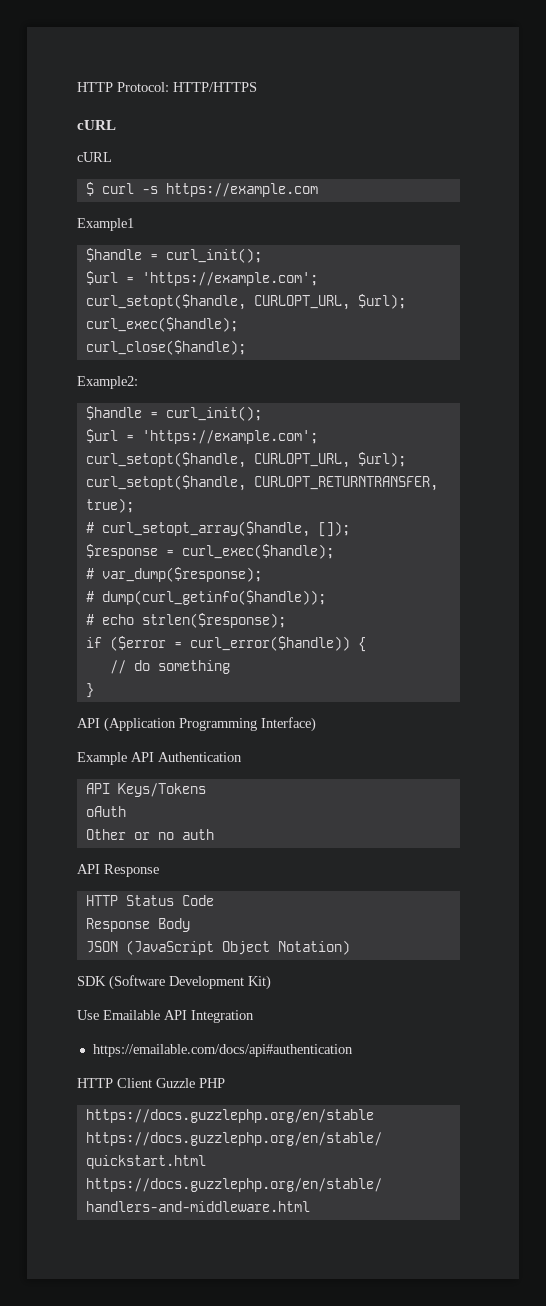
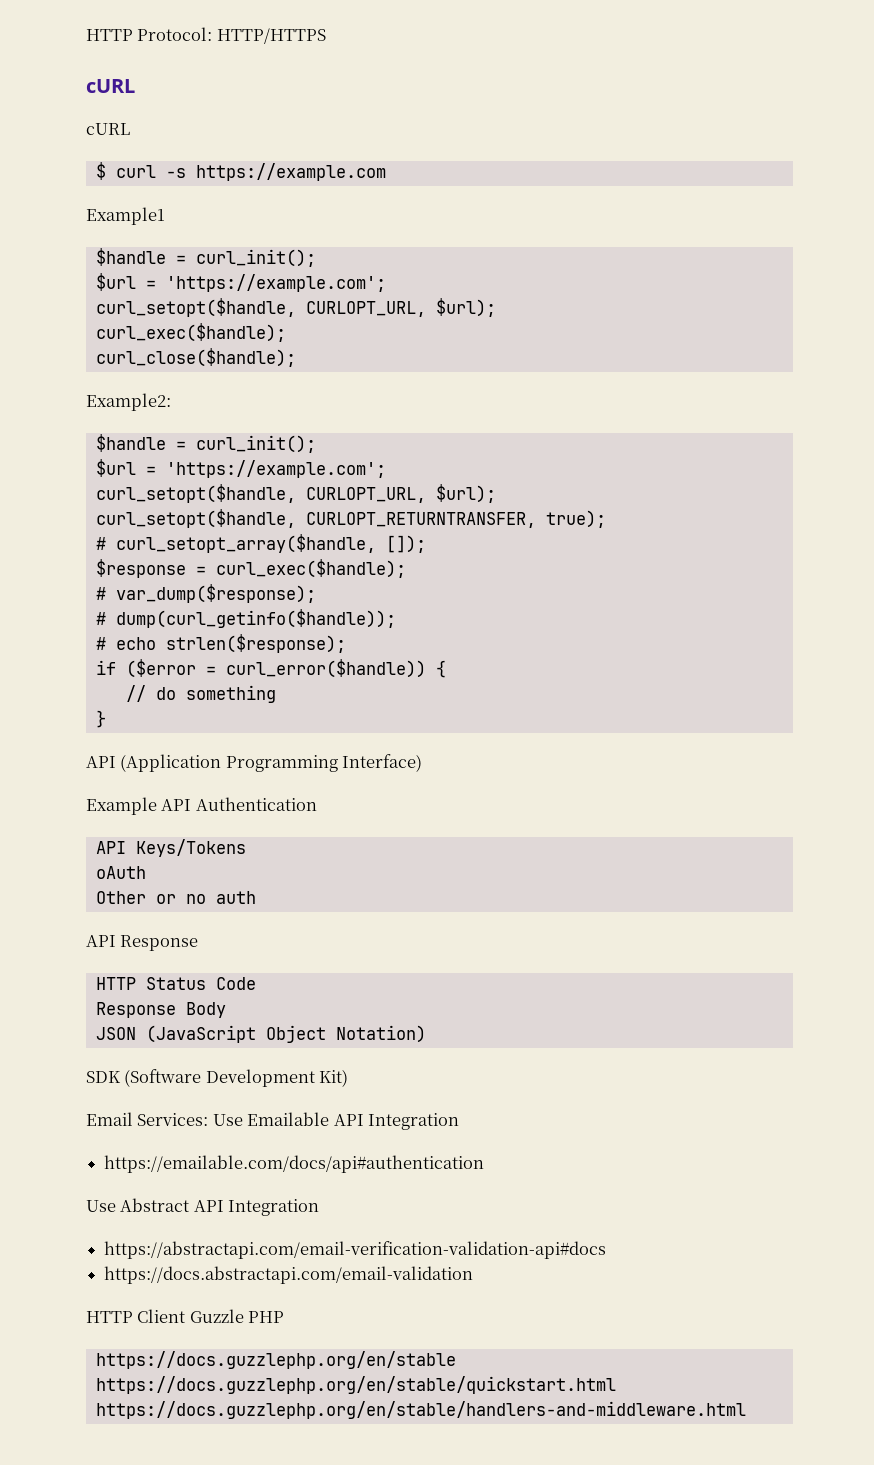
- Use Emailable API Integration
+ Email Services: Use Emailable API Integration
+ Use Abstract API Integration
+ https://abstractapi.com/email-verification-validation-api#docs
+ https://docs.abstractapi.com/email-validation

